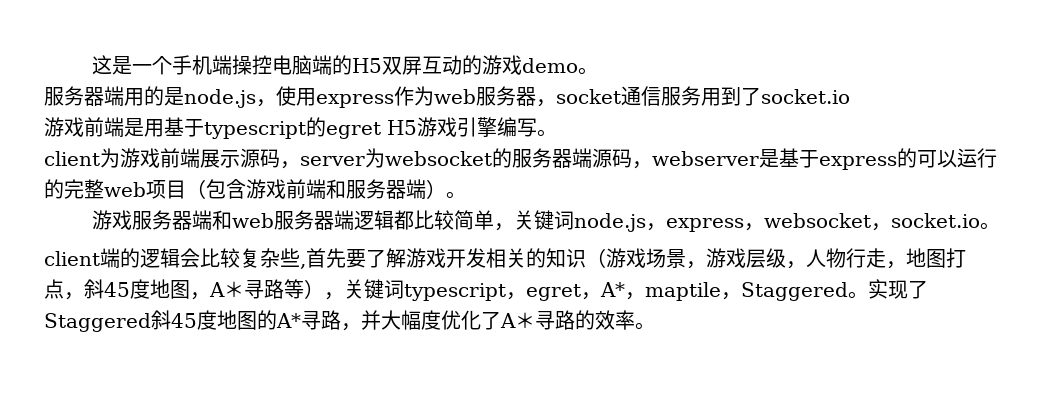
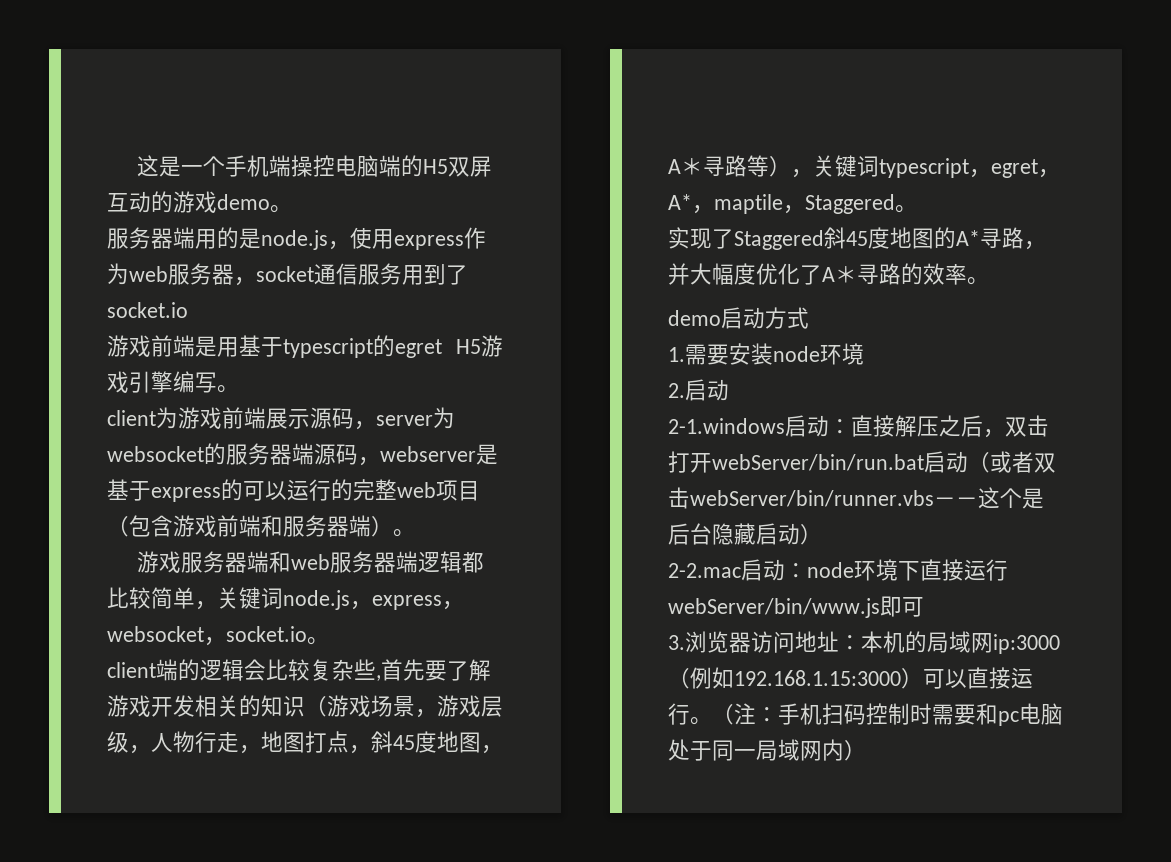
- client端的逻辑会比较复杂些,首先要了解游戏开发相关的知识（游戏场景，游戏层级，人物行走，地图打点，斜45度地图，A＊寻路等），关键词typescript，egret，A*，maptile，Staggered。实现了Staggered斜45度地图的A*寻路，并大幅度优化了A＊寻路的效率。
+ client端的逻辑会比较复杂些,首先要了解游戏开发相关的知识（游戏场景，游戏层级，人物行走，地图打点，斜45度地图，A＊寻路等），关键词typescript，egret，A*，maptile，Staggered。
+ 实现了Staggered斜45度地图的A*寻路，并大幅度优化了A＊寻路的效率。
+ demo启动方式
+ 1.需要安装node环境
+ 2.启动
+ 2-1.windows启动：直接解压之后，双击打开webServer/bin/run.bat启动（或者双击webServer/bin/runner.vbs－－这个是后台隐藏启动）
+ 2-2.mac启动：node环境下直接运行webServer/bin/www.js即可
+ 3.浏览器访问地址：本机的局域网ip:3000（例如192.168.1.15:3000）可以直接运行。（注：手机扫码控制时需要和pc电脑处于同一局域网内）

